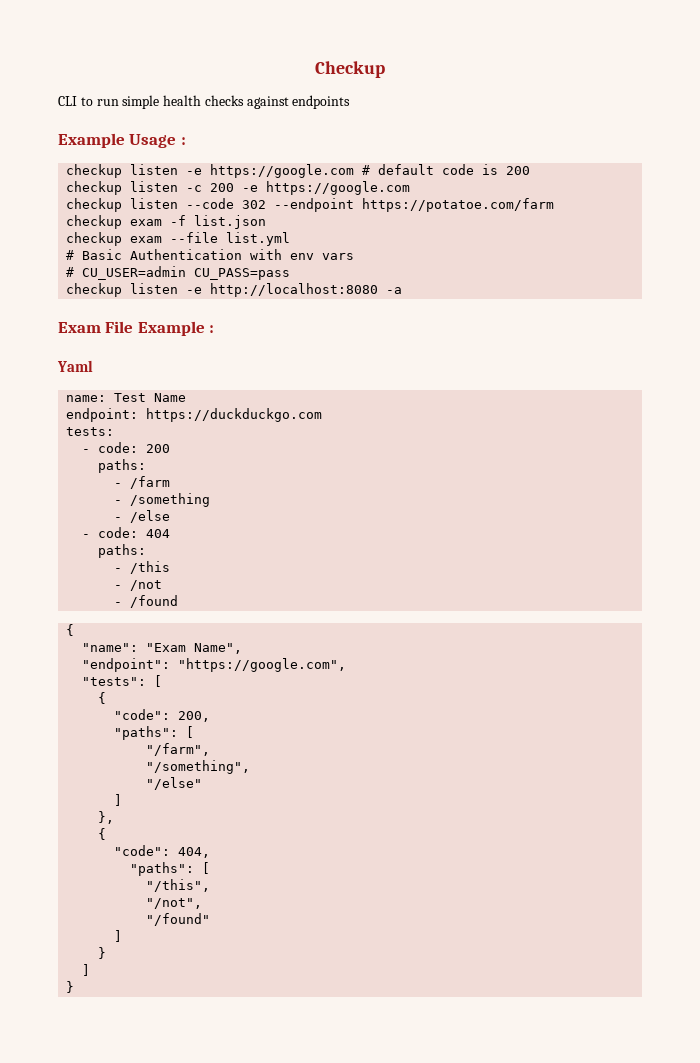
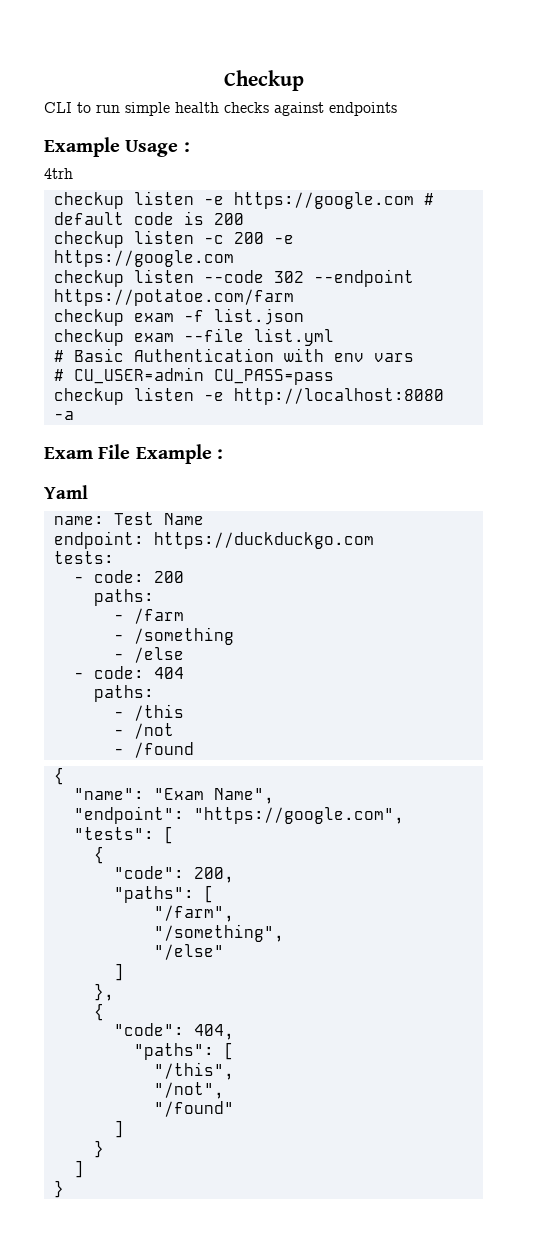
+ 4trh

